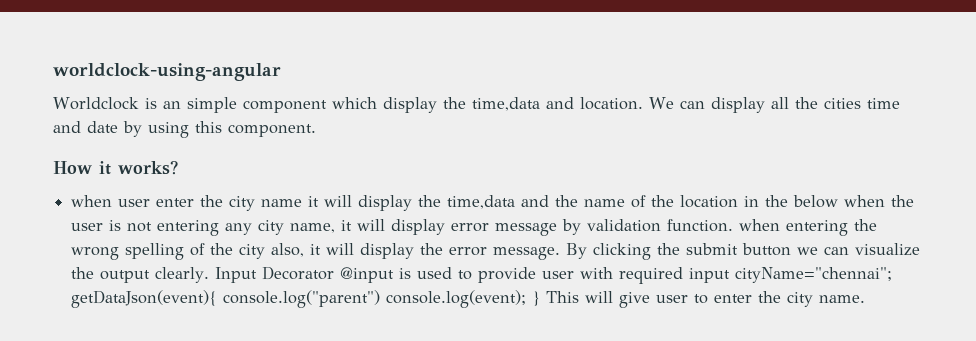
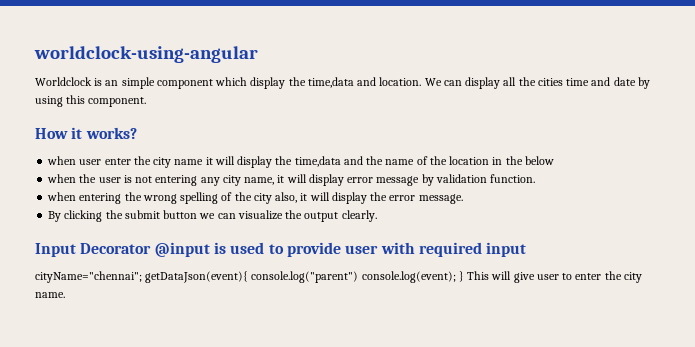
- when user enter the city name it will display the time,data and the name of the location in the below when the user is not entering any city name, it will display error message by validation function. when entering the wrong spelling of the city also, it will display the error message. By clicking the submit button we can visualize the output clearly. Input Decorator @input is used to provide user with required input cityName="chennai";
+ when user enter the city name it will display the time,data and the name of the location in the below
+ when the user is not entering any city name, it will display error message by validation function.
+ when entering the wrong spelling of the city also, it will display the error message.
+ By clicking the submit button we can visualize the output clearly.
+ Input Decorator @input is used to provide user with required input
+ cityName="chennai";

